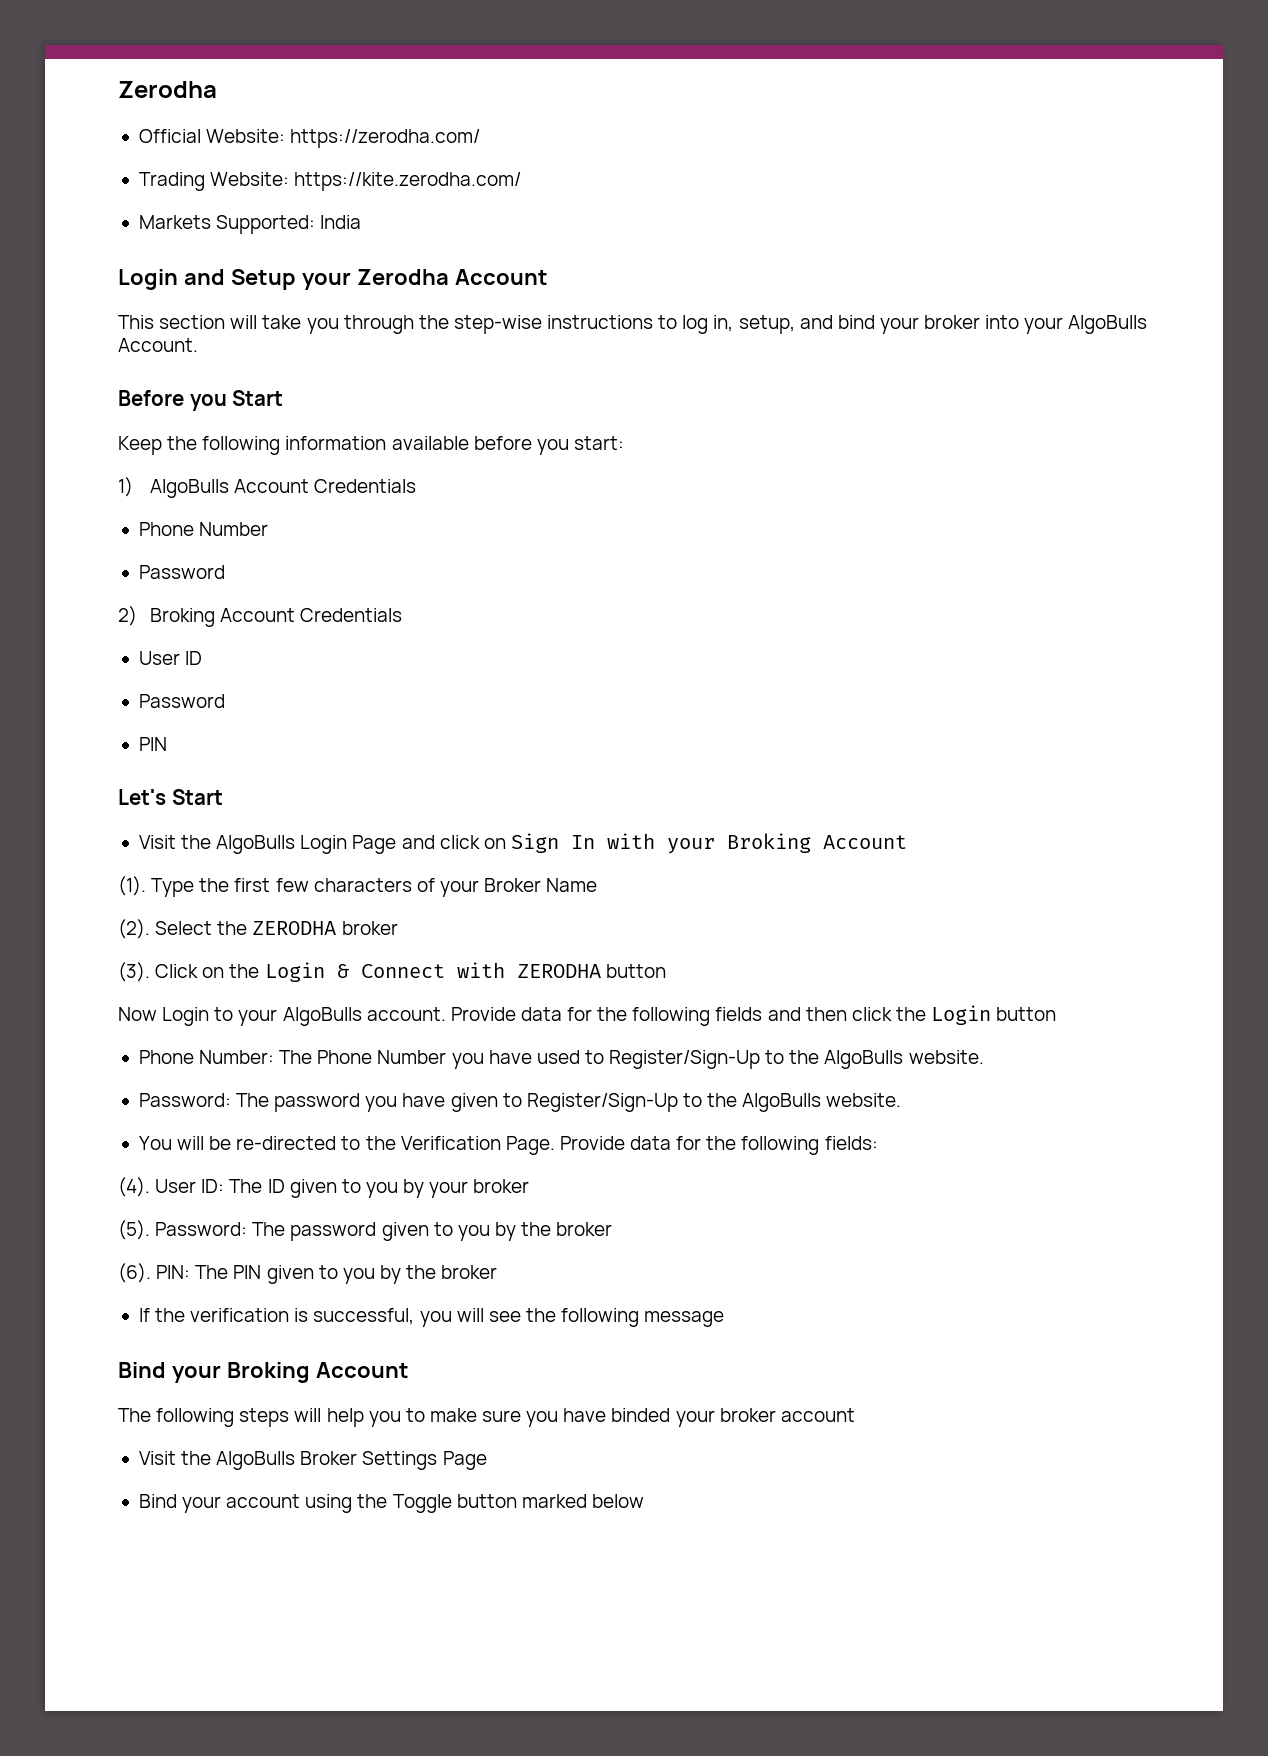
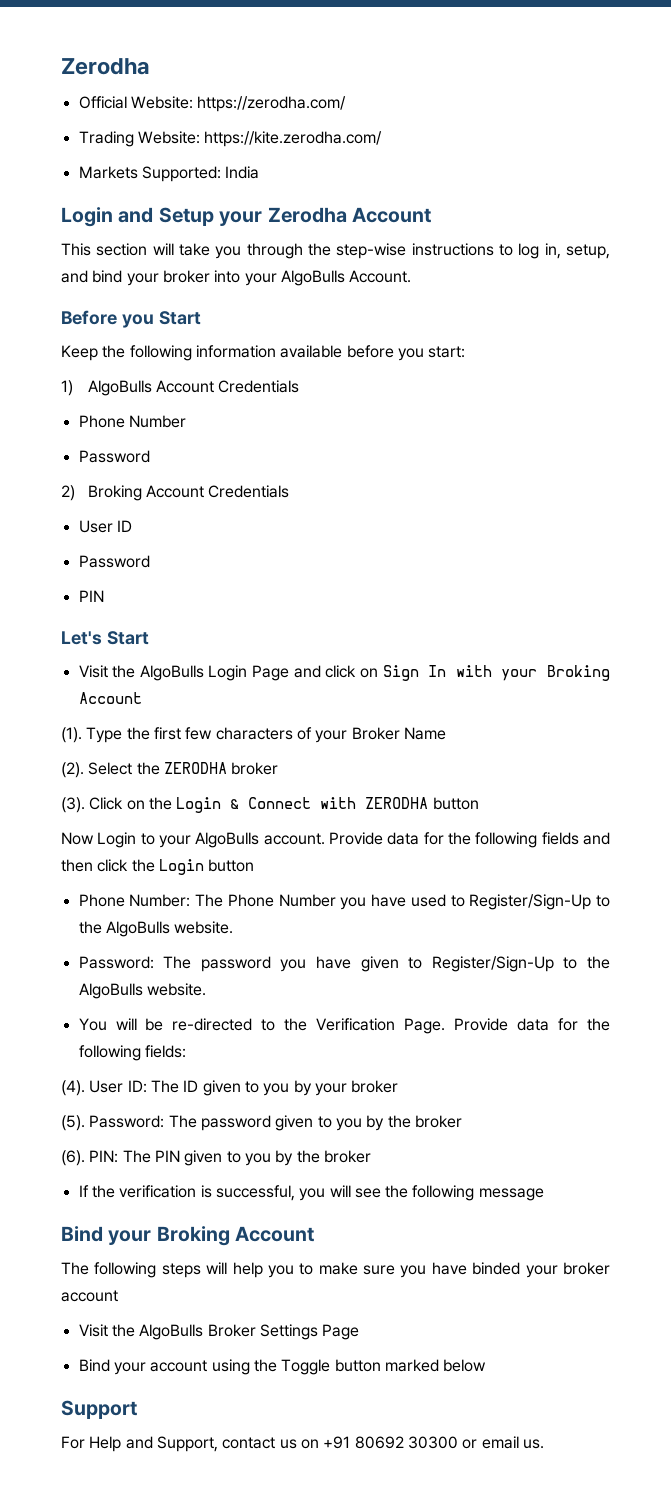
+ Support
+ For Help and Support, contact us on +91 80692 30300 or email us.

